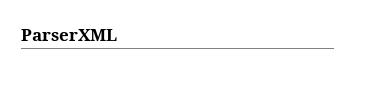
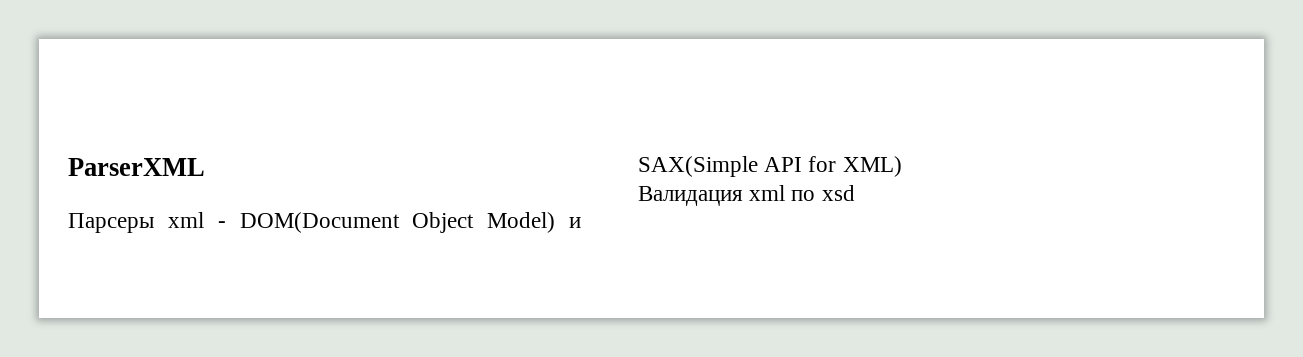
+ Парсеры xml - DOM(Document Object Model) и SAX(Simple API for XML)
+ Валидация xml по xsd

